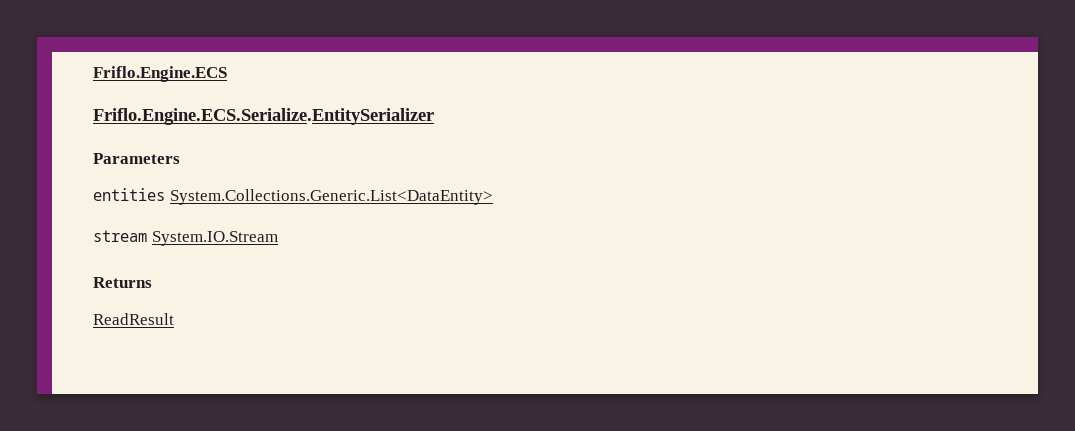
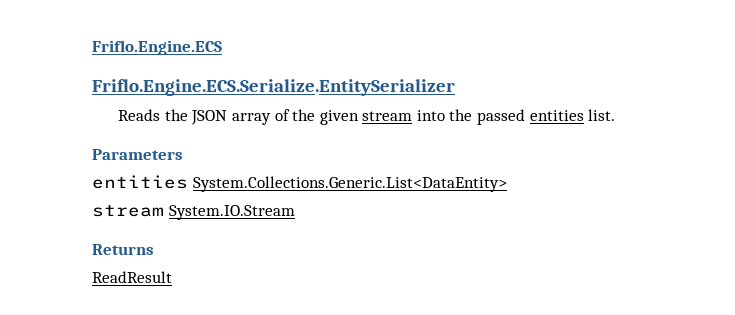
+ Reads the JSON array of the given stream into the passed entities list.

